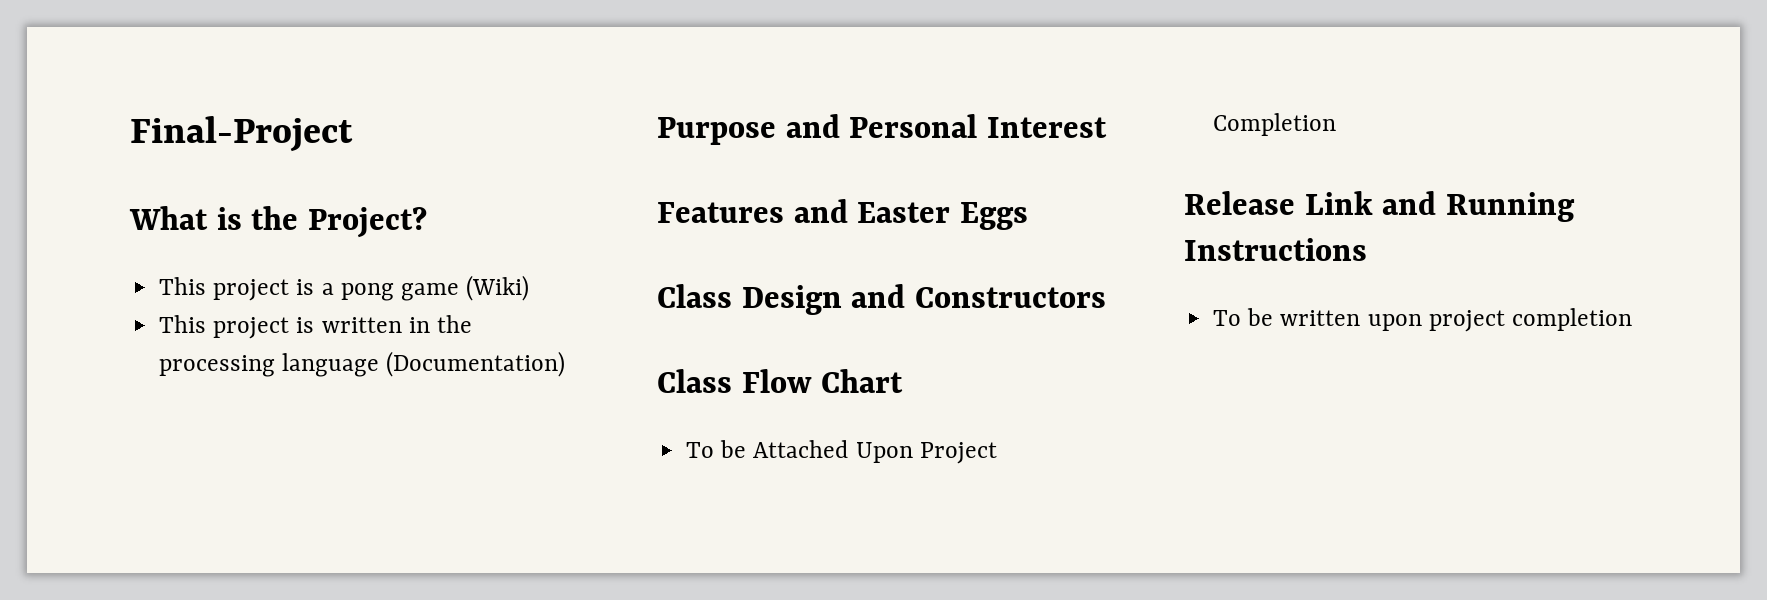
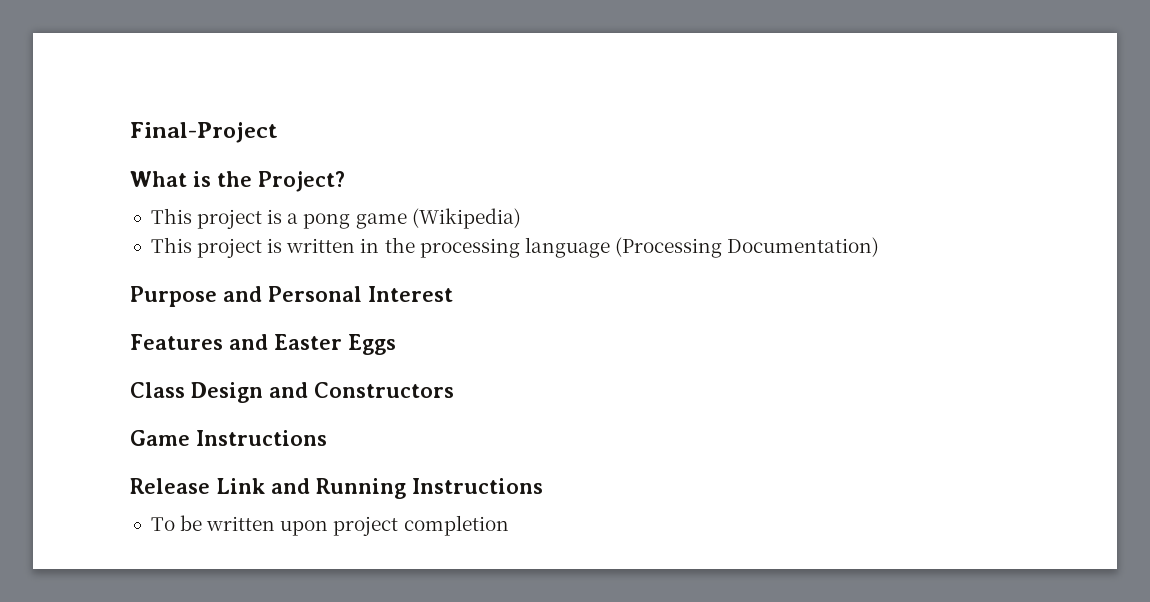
- This project is a pong game (Wiki)
+ This project is a pong game (Wikipedia)
- This project is written in the processing language (Documentation)
+ This project is written in the processing language (Processing Documentation)
- Class Flow Chart
- To be Attached Upon Project Completion
+ Game Instructions

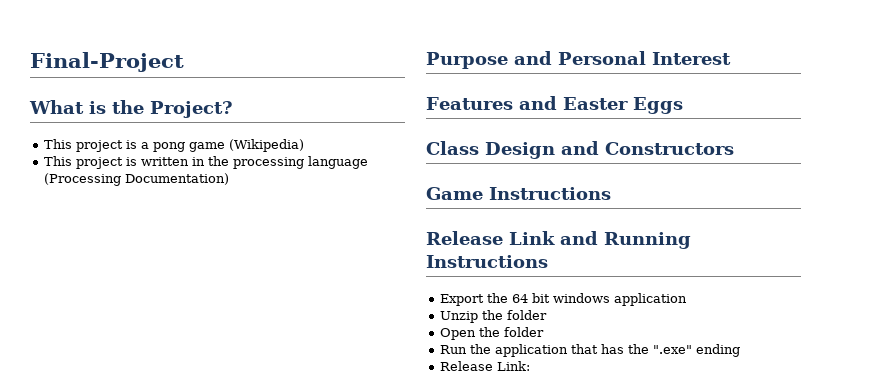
- To be written upon project completion
+ Export the 64 bit windows application
+ Unzip the folder
+ Open the folder
+ Run the application that has the ".exe" ending
+ Release Link:

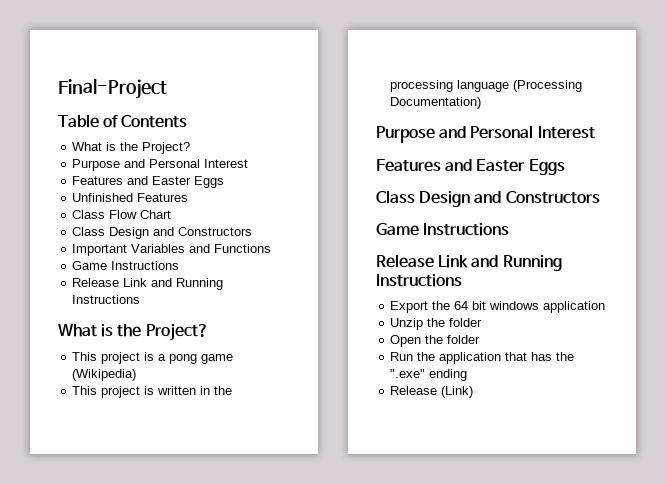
+ Table of Contents
+ What is the Project?
+ Purpose and Personal Interest
+ Features and Easter Eggs
+ Unfinished Features
+ Class Flow Chart
+ Class Design and Constructors
+ Important Variables and Functions
+ Game Instructions
+ Release Link and Running Instructions
- Release Link:
+ Release (Link)

